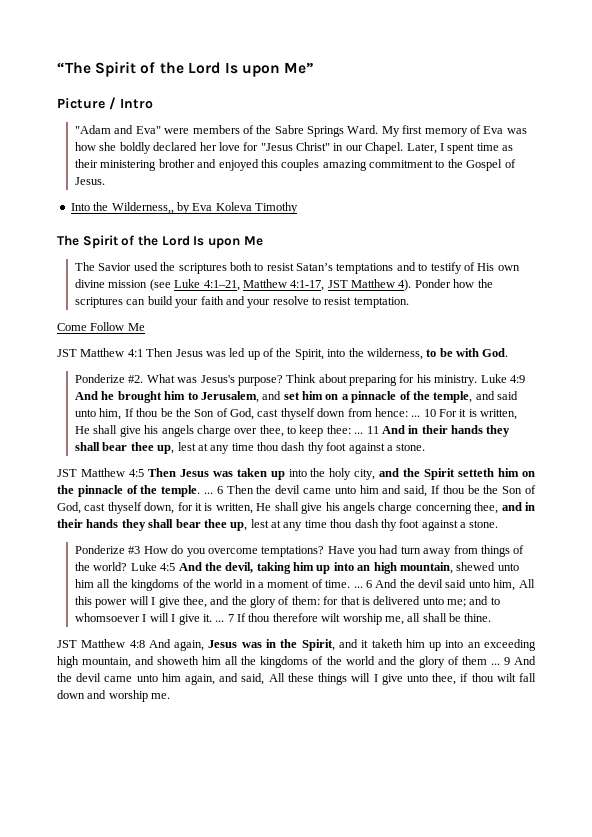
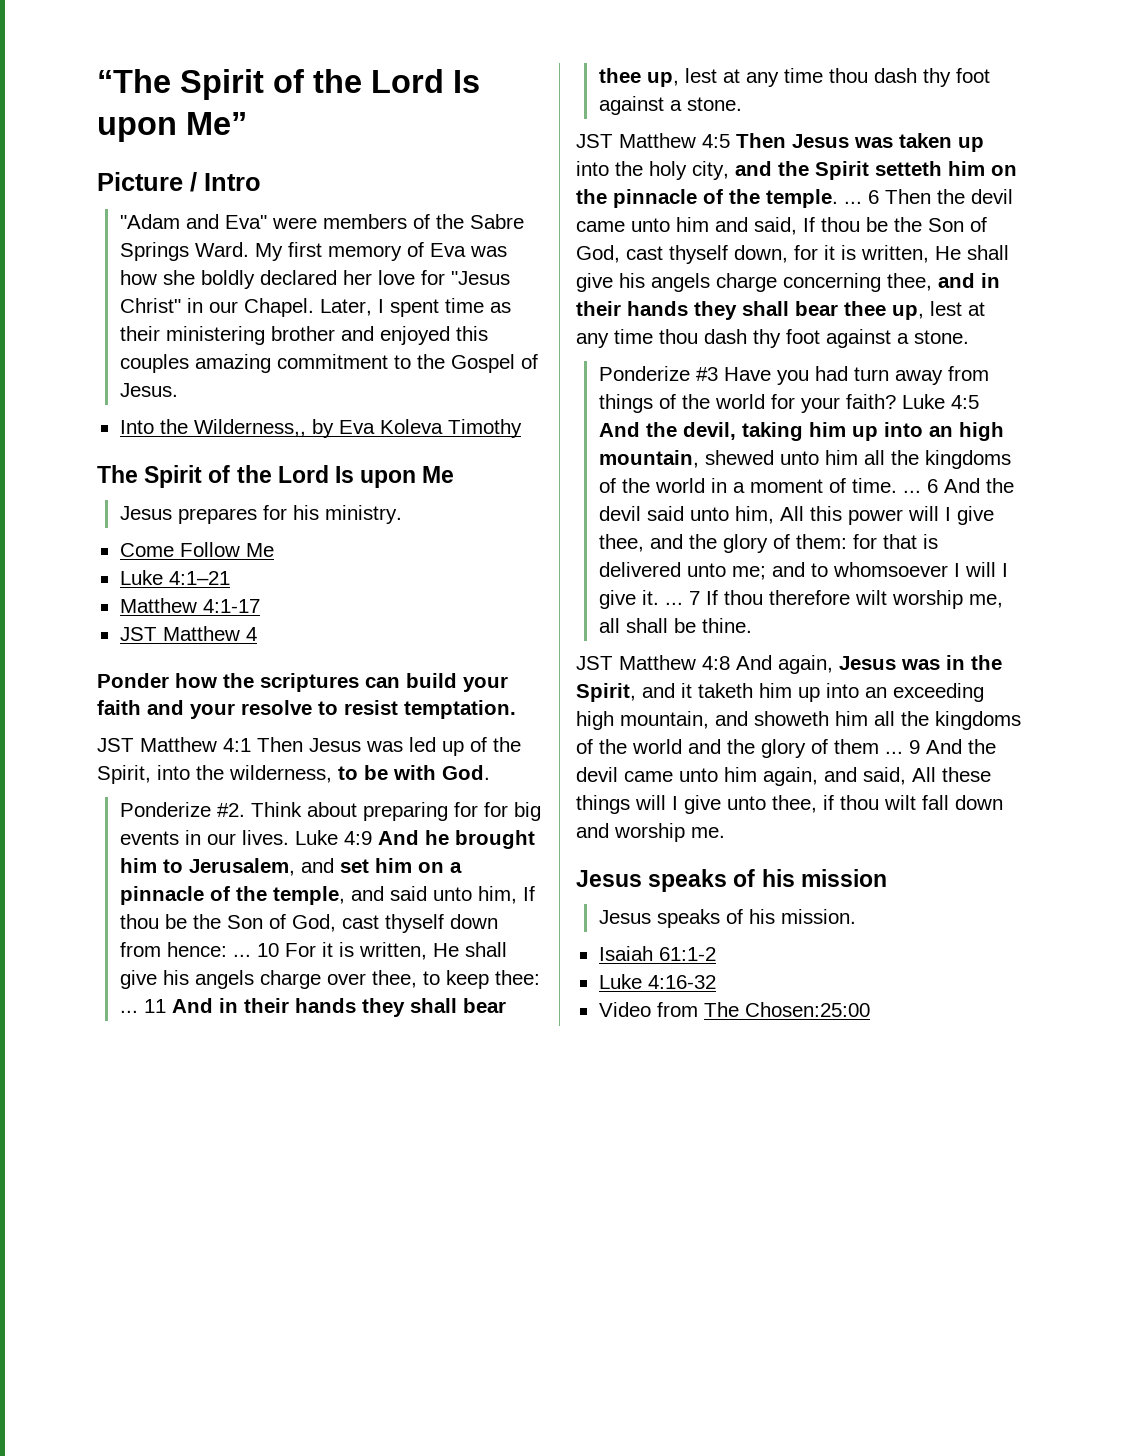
- The Savior used the scriptures both to resist Satan’s temptations and to testify of His own divine mission (see Luke 4:1–21, Matthew 4:1-17, JST Matthew 4). Ponder how the scriptures can build your faith and your resolve to resist temptation.
+ Jesus prepares for his ministry.
+ Come Follow Me
+ Luke 4:1–21
+ Matthew 4:1-17
+ JST Matthew 4
+ Ponder how the scriptures can build your faith and your resolve to resist temptation.
- Come Follow Me
- What was Jesus's purpose? Think about preparing for his ministry.
+ Think about preparing for for big events in our lives.
- Ponderize #3 How do you overcome temptations? Have you had turn away from things of the world?
+ Ponderize #3 Have you had turn away from things of the world for your faith?
+ Jesus speaks of his mission
+ Jesus speaks of his mission.
+ Isaiah 61:1-2
+ Luke 4:16-32
+ Video from The Chosen:25:00

